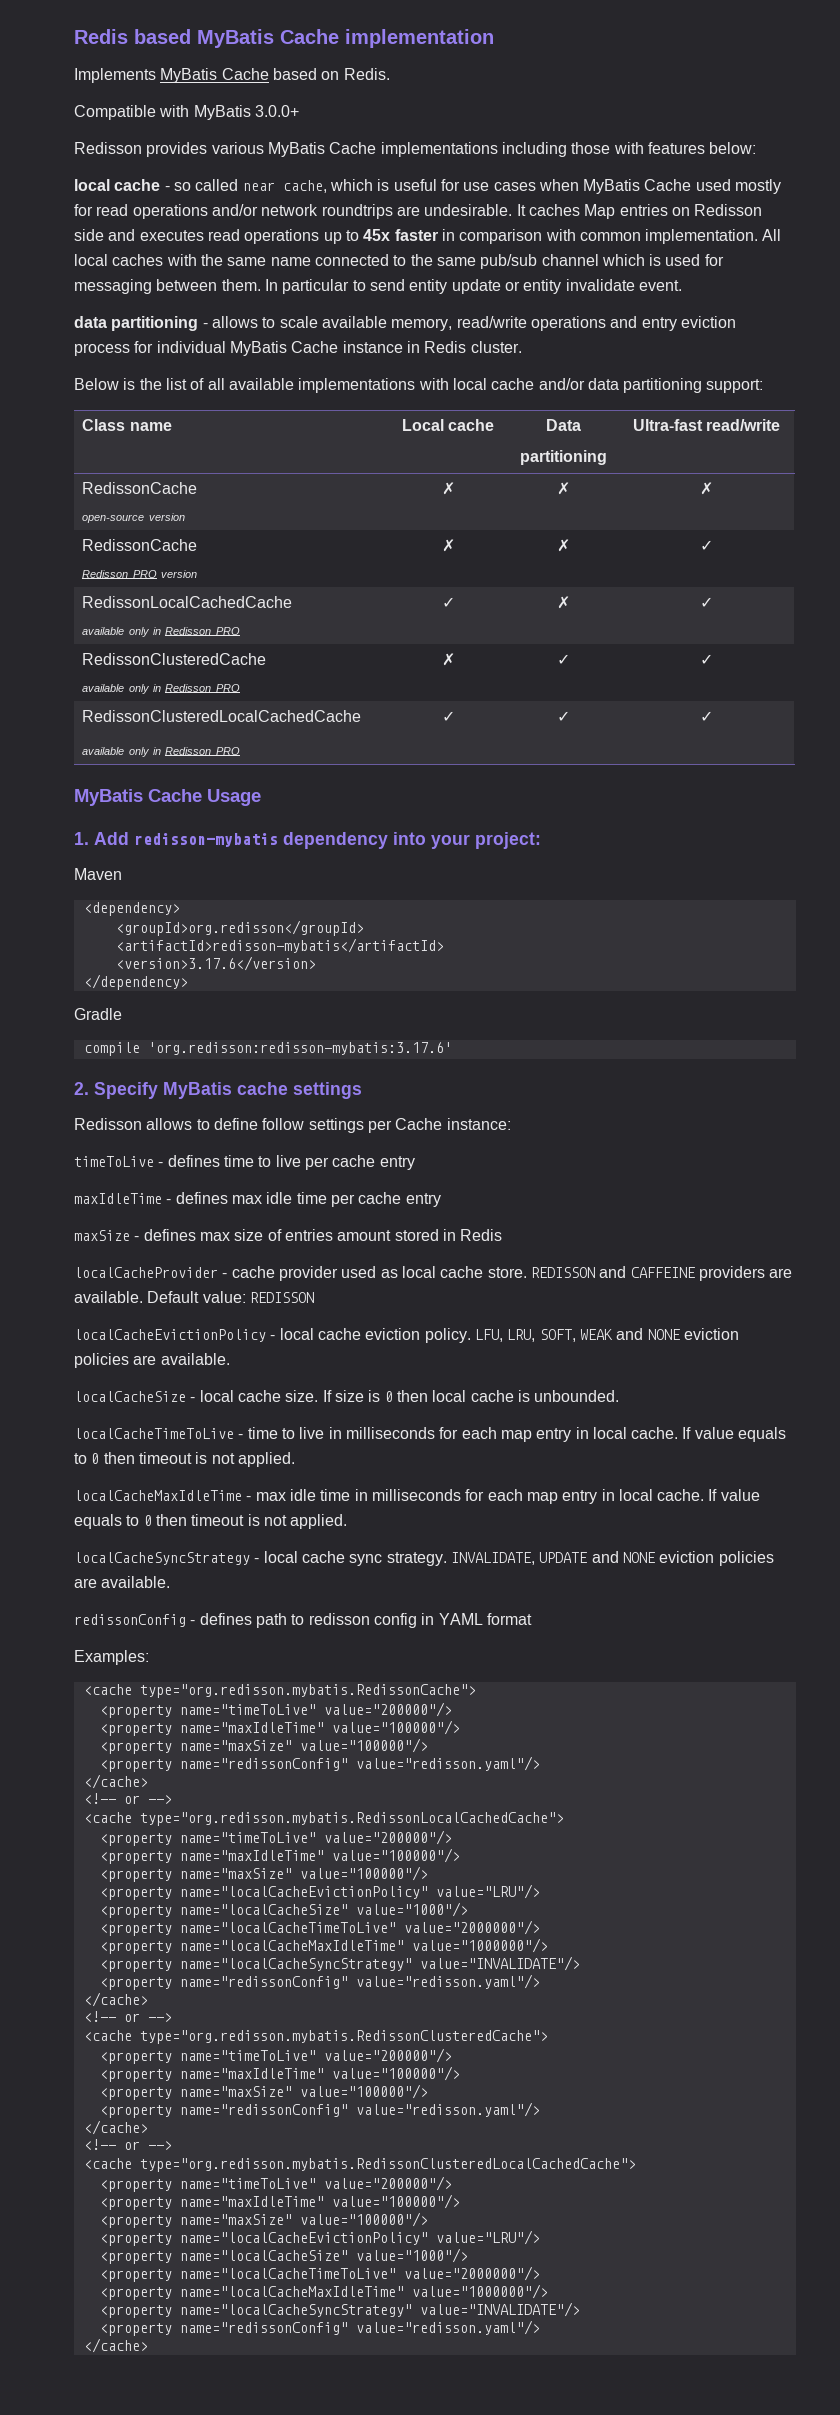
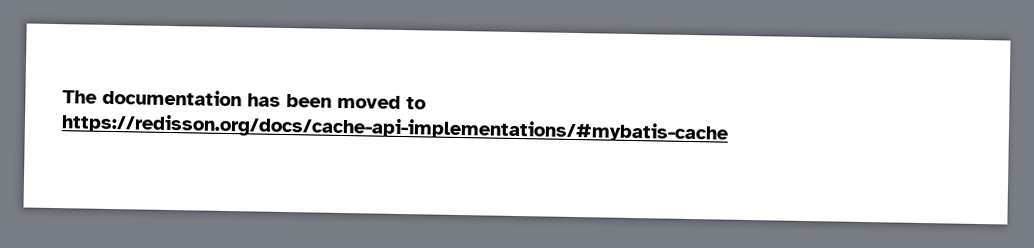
- Redis based MyBatis Cache implementation
- Implements MyBatis Cache based on Redis.
- Compatible with MyBatis 3.0.0+
- Redisson provides various MyBatis Cache implementations including those with features below:
- local cache - so called near cache, which is useful for use cases when MyBatis Cache used mostly for read operations and/or network roundtrips are undesirable. It caches Map entries on Redisson side and executes read operations up to 45x faster in comparison with common implementation. All local caches with the same name connected to the same pub/sub channel which is used for messaging between them. In particular to send entity update or entity invalidate event.
- data partitioning - allows to scale available memory, read/write operations and entry eviction process for individual MyBatis Cache instance in Redis cluster.
- Below is the list of all available implementations with local cache and/or data partitioning support:
- Class name | Local cache | Data
- partitioning | Ultra-fast read/write
- RedissonCache
- open-source version | ✗ | ✗ | ✗
- RedissonCache
- Redisson PRO version | ✗ | ✗ | ✓
- RedissonLocalCachedCache
- available only in Redisson PRO | ✓ | ✗ | ✓
- RedissonClusteredCache
- available only in Redisson PRO | ✗ | ✓ | ✓
- RedissonClusteredLocalCachedCache
- available only in Redisson PRO | ✓ | ✓ | ✓
- MyBatis Cache Usage
- 1. Add redisson-mybatis dependency into your project:
- Maven
- <dependency>
- <groupId>org.redisson</groupId>
- <artifactId>redisson-mybatis</artifactId>
- <version>3.17.6</version>
- </dependency>
- Gradle
- compile 'org.redisson:redisson-mybatis:3.17.6'
- 2. Specify MyBatis cache settings
- Redisson allows to define follow settings per Cache instance:
- timeToLive - defines time to live per cache entry
- maxIdleTime - defines max idle time per cache entry
- maxSize - defines max size of entries amount stored in Redis
- localCacheProvider - cache provider used as local cache store. REDISSON and CAFFEINE providers are available. Default value: REDISSON
- localCacheEvictionPolicy - local cache eviction policy. LFU, LRU, SOFT, WEAK and NONE eviction policies are available.
- localCacheSize - local cache size. If size is 0 then local cache is unbounded.
- localCacheTimeToLive - time to live in milliseconds for each map entry in local cache. If value equals to 0 then timeout is not applied.
- localCacheMaxIdleTime - max idle time in milliseconds for each map entry in local cache. If value equals to 0 then timeout is not applied.
- localCacheSyncStrategy - local cache sync strategy. INVALIDATE, UPDATE and NONE eviction policies are available.
- redissonConfig - defines path to redisson config in YAML format
- Examples:
- <cache type="org.redisson.mybatis.RedissonCache">
- <property name="timeToLive" value="200000"/>
- <property name="maxIdleTime" value="100000"/>
- <property name="maxSize" value="100000"/>
- <property name="redissonConfig" value="redisson.yaml"/>
- </cache>
- <!-- or -->
- <cache type="org.redisson.mybatis.RedissonLocalCachedCache">
- <property name="timeToLive" value="200000"/>
- <property name="maxIdleTime" value="100000"/>
- <property name="maxSize" value="100000"/>
- <property name="localCacheEvictionPolicy" value="LRU"/>
- <property name="localCacheSize" value="1000"/>
- <property name="localCacheTimeToLive" value="2000000"/>
- <property name="localCacheMaxIdleTime" value="1000000"/>
- <property name="localCacheSyncStrategy" value="INVALIDATE"/>
- <property name="redissonConfig" value="redisson.yaml"/>
- </cache>
- <!-- or -->
- <cache type="org.redisson.mybatis.RedissonClusteredCache">
- <property name="timeToLive" value="200000"/>
- <property name="maxIdleTime" value="100000"/>
- <property name="maxSize" value="100000"/>
- <property name="redissonConfig" value="redisson.yaml"/>
- </cache>
- <!-- or -->
- <cache type="org.redisson.mybatis.RedissonClusteredLocalCachedCache">
- <property name="timeToLive" value="200000"/>
- <property name="maxIdleTime" value="100000"/>
- <property name="maxSize" value="100000"/>
- <property name="localCacheEvictionPolicy" value="LRU"/>
- <property name="localCacheSize" value="1000"/>
- <property name="localCacheTimeToLive" value="2000000"/>
- <property name="localCacheMaxIdleTime" value="1000000"/>
- <property name="localCacheSyncStrategy" value="INVALIDATE"/>
- <property name="redissonConfig" value="redisson.yaml"/>
- </cache>
+ The documentation has been moved to https://redisson.org/docs/cache-api-implementations/#mybatis-cache

